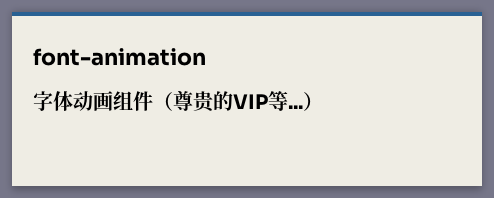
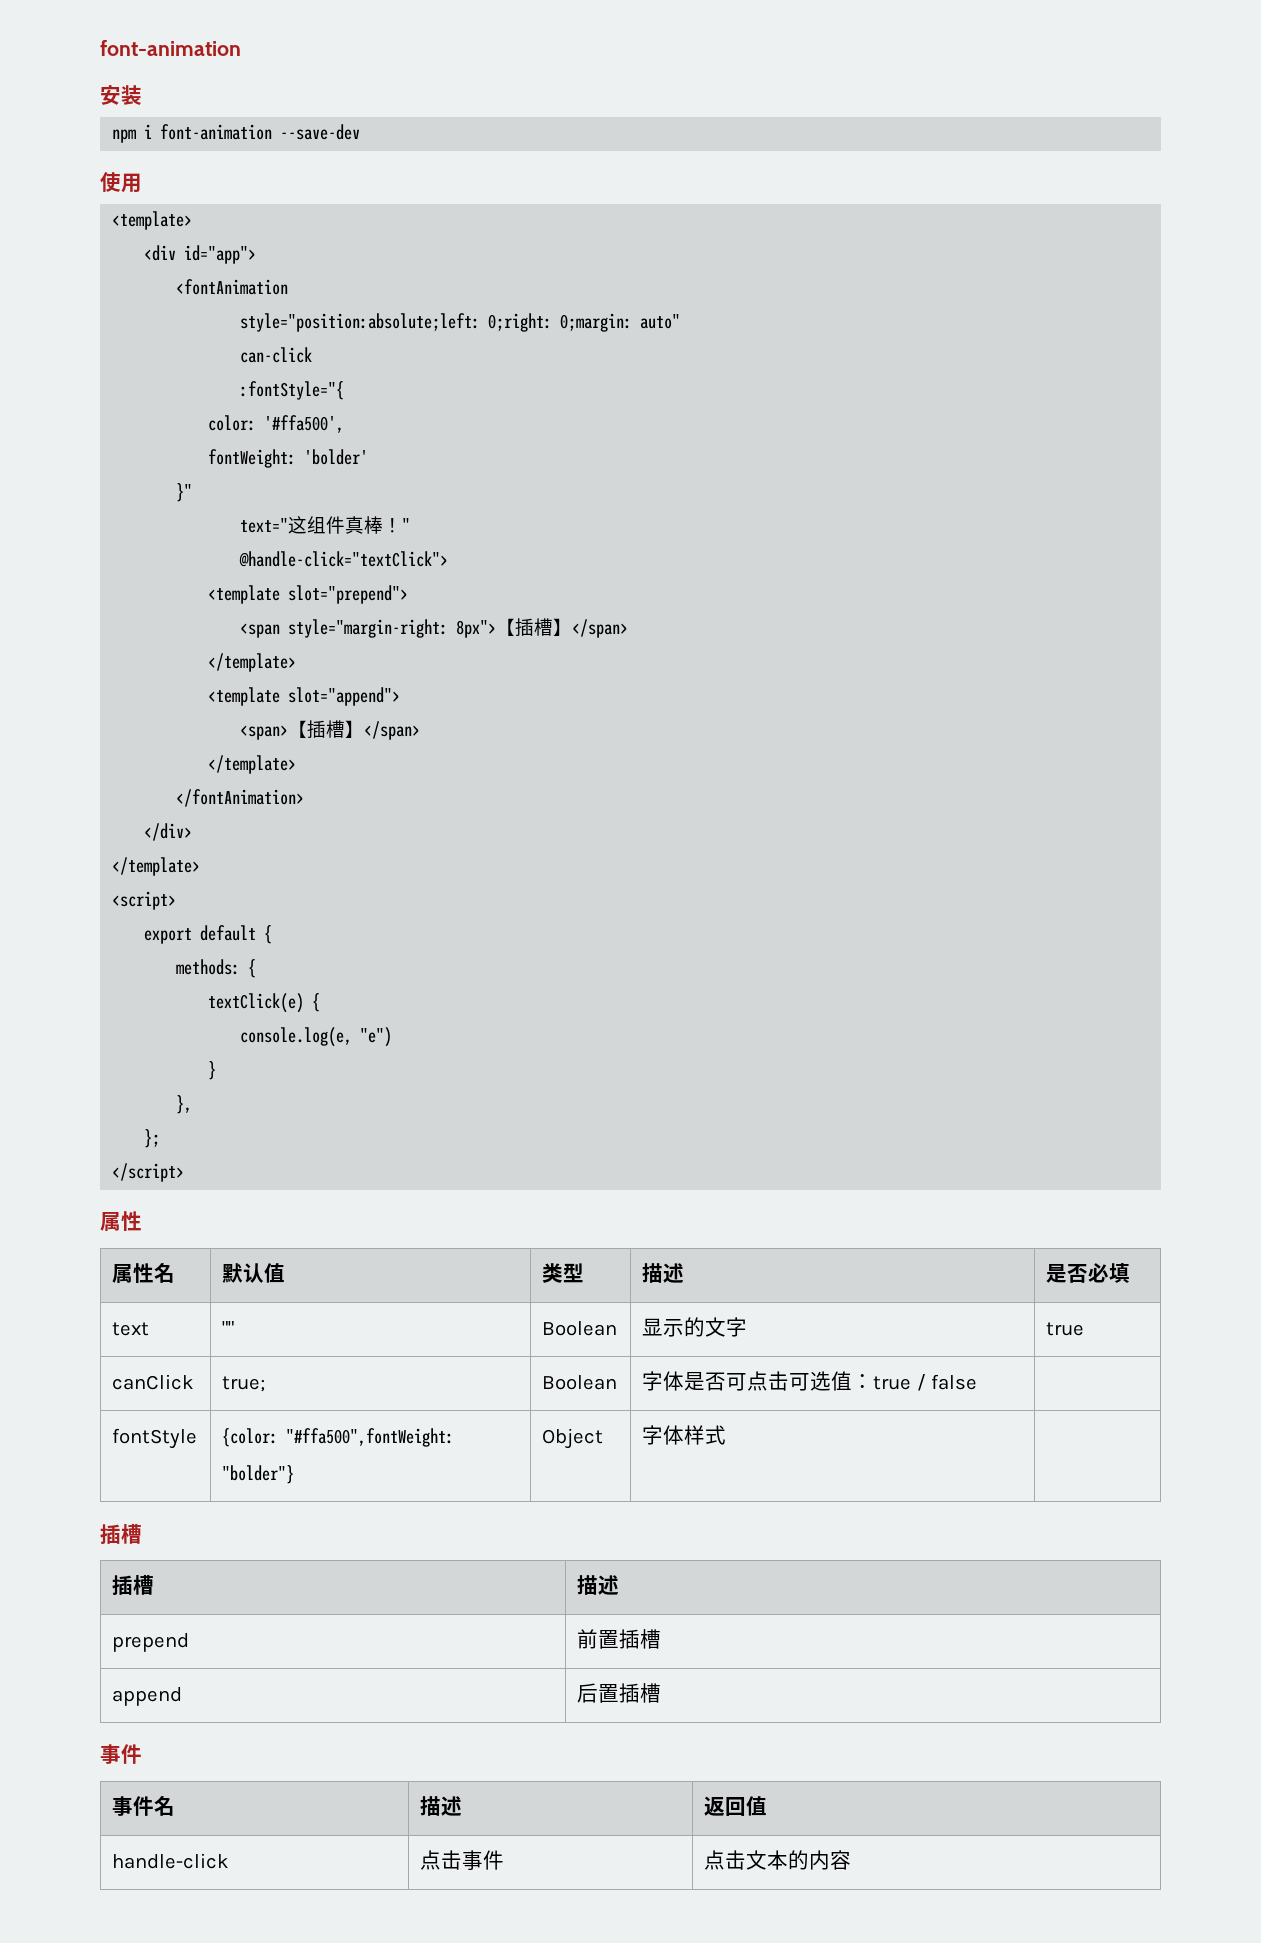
- 字体动画组件（尊贵的VIP等...）
+ 安装
+ npm i font-animation --save-dev
+ 使用
+ <template>
+ <div id="app">
+ <fontAnimation
+ style="position:absolute;left: 0;right: 0;margin: auto"
+ can-click
+ :fontStyle="{
+ color: '#ffa500',
+ fontWeight: 'bolder'
+ }"
+ text="这组件真棒！"
+ @handle-click="textClick">
+ <template slot="prepend">
+ <span style="margin-right: 8px">【插槽】</span>
+ </template>
+ <template slot="append">
+ <span>【插槽】</span>
+ </template>
+ </fontAnimation>
+ </div>
+ </template>
+ <script>
+ export default {
+ methods: {
+ textClick(e) {
+ console.log(e, "e")
+ }
+ },
+ };
+ </script>
+ 属性
+ 属性名 | 默认值 | 类型 | 描述 | 是否必填
+ text | "" | Boolean | 显示的文字 | true
+ canClick | true; | Boolean | 字体是否可点击可选值：true / false |
+ fontStyle | {color: "#ffa500",fontWeight: "bolder"} | Object | 字体样式 |
+ 插槽
+ 插槽 | 描述
+ prepend | 前置插槽
+ append | 后置插槽
+ 事件
+ 事件名 | 描述 | 返回值
+ handle-click | 点击事件 | 点击文本的内容

